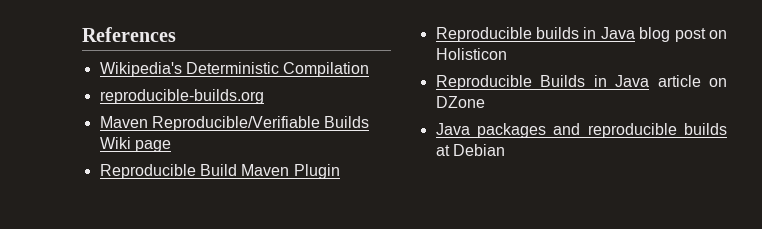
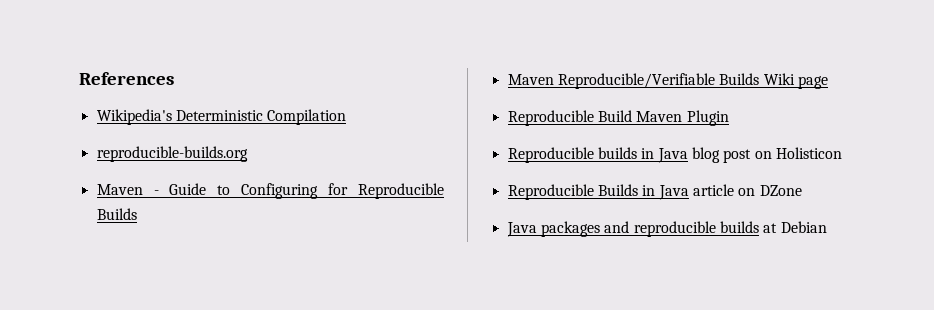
+ Maven - Guide to Configuring for Reproducible Builds

